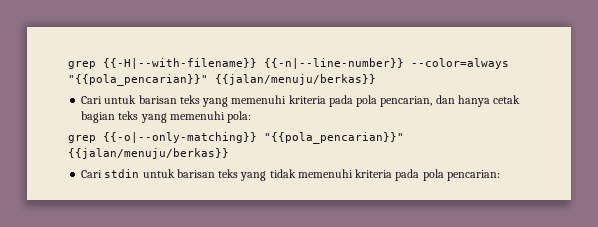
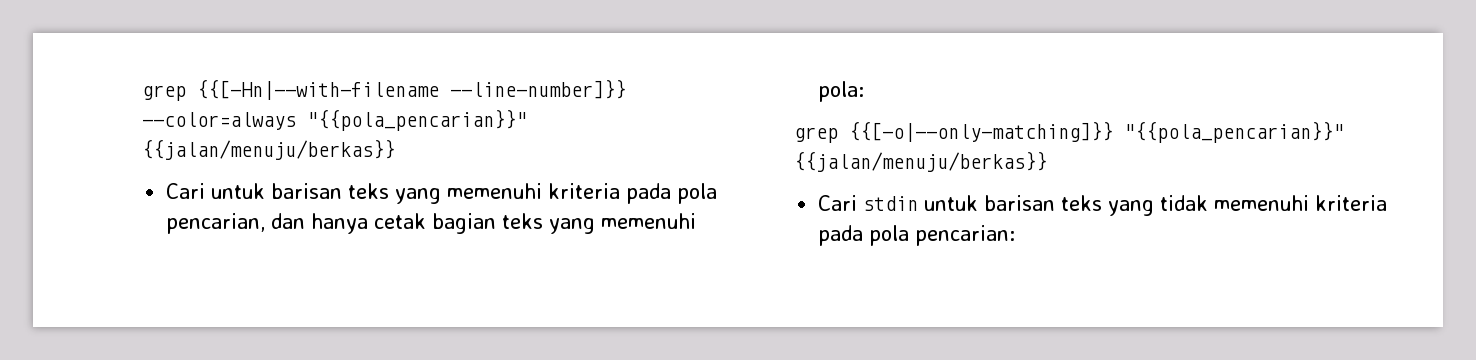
- grep {{-H|--with-filename}} {{-n|--line-number}} --color=always "{{pola_pencarian}}" {{jalan/menuju/berkas}}
+ grep {{[-Hn|--with-filename --line-number]}} --color=always "{{pola_pencarian}}" {{jalan/menuju/berkas}}
- grep {{-o|--only-matching}} "{{pola_pencarian}}" {{jalan/menuju/berkas}}
+ grep {{[-o|--only-matching]}} "{{pola_pencarian}}" {{jalan/menuju/berkas}}

